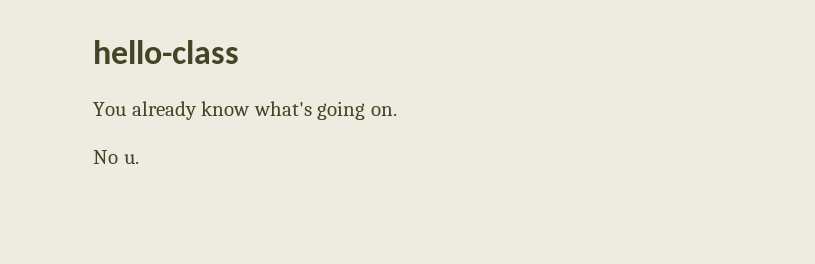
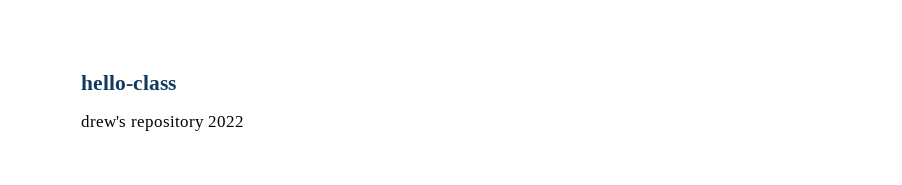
- You already know what's going on.
- No u.
+ drew's repository 2022

